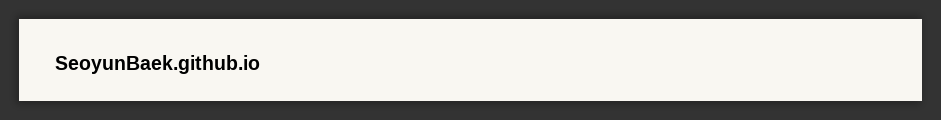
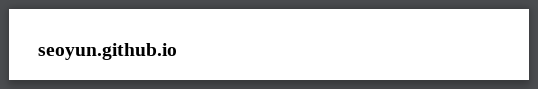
- SeoyunBaek.github.io
+ seoyun.github.io

